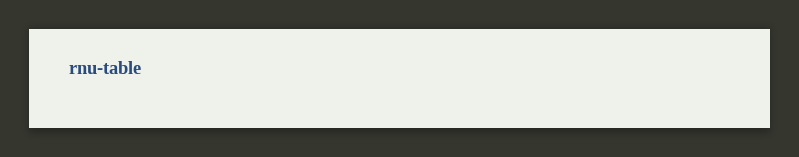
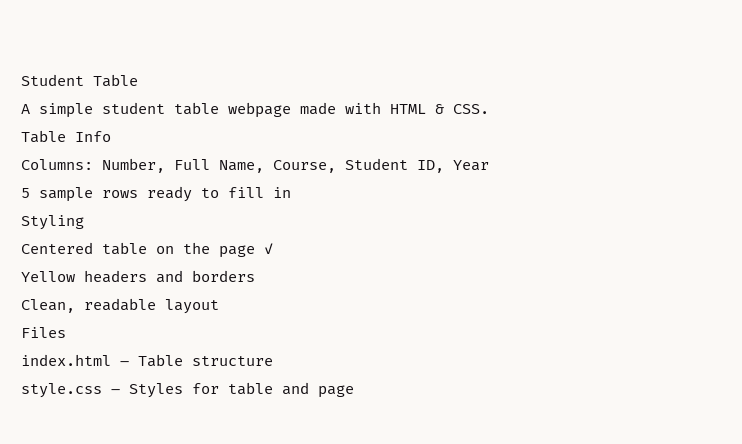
- rnu-table
+ Student Table
+ A simple student table webpage made with HTML & CSS.
+ Table Info
+ Columns: Number, Full Name, Course, Student ID, Year
+ 5 sample rows ready to fill in
+ Styling
+ Centered table on the page ✓
+ Yellow headers and borders
+ Clean, readable layout
+ Files
+ index.html – Table structure
+ style.css – Styles for table and page

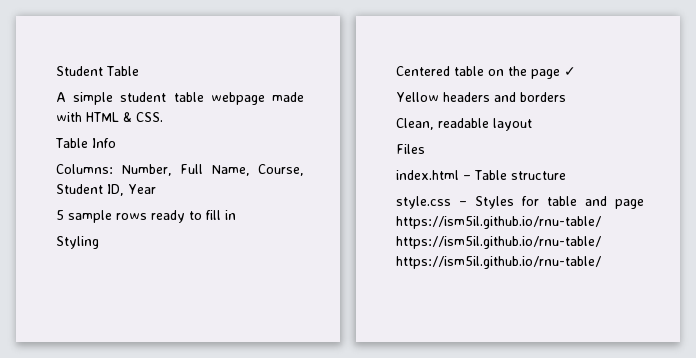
- style.css – Styles for table and page
+ style.css – Styles for table and page https://ism5il.github.io/rnu-table/ https://ism5il.github.io/rnu-table/ https://ism5il.github.io/rnu-table/

